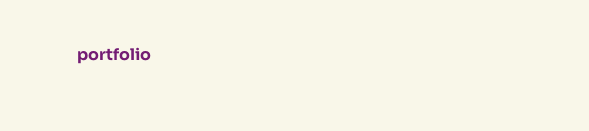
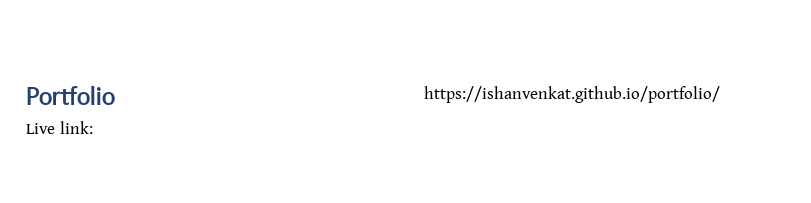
- portfolio
+ Portfolio
+ Live link: https://ishanvenkat.github.io/portfolio/

